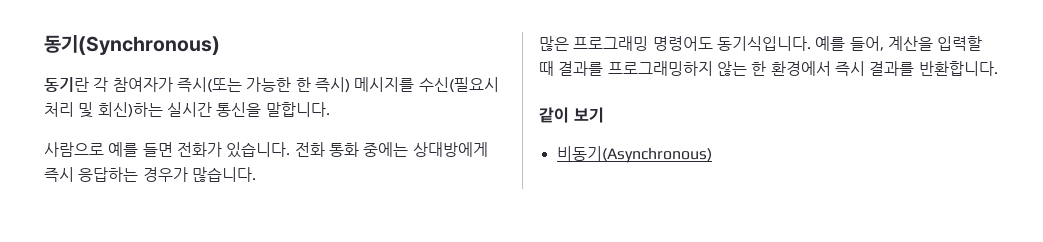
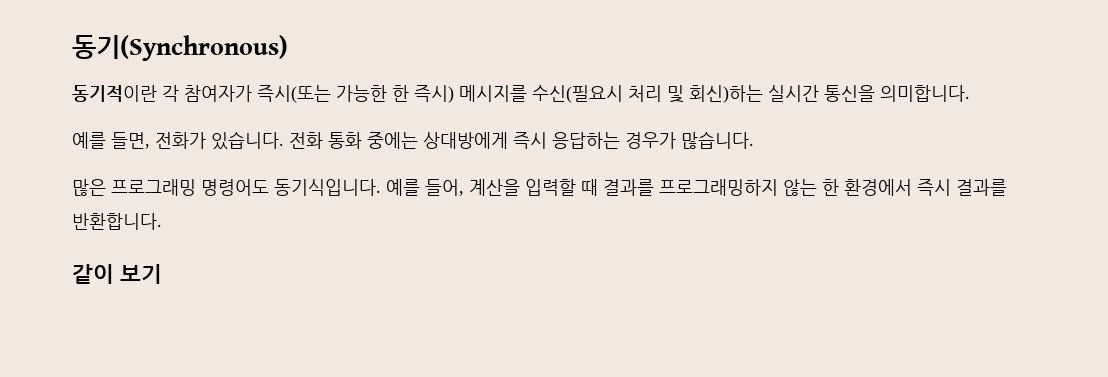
- 동기란 각 참여자가 즉시(또는 가능한 한 즉시) 메시지를 수신(필요시 처리 및 회신)하는 실시간 통신을 말합니다.
- 사람으로 예를 들면 전화가 있습니다.
+ 동기적이란 각 참여자가 즉시(또는 가능한 한 즉시) 메시지를 수신(필요시 처리 및 회신)하는 실시간 통신을 의미합니다.
+ 예를 들면, 전화가 있습니다.
- 비동기(Asynchronous)

